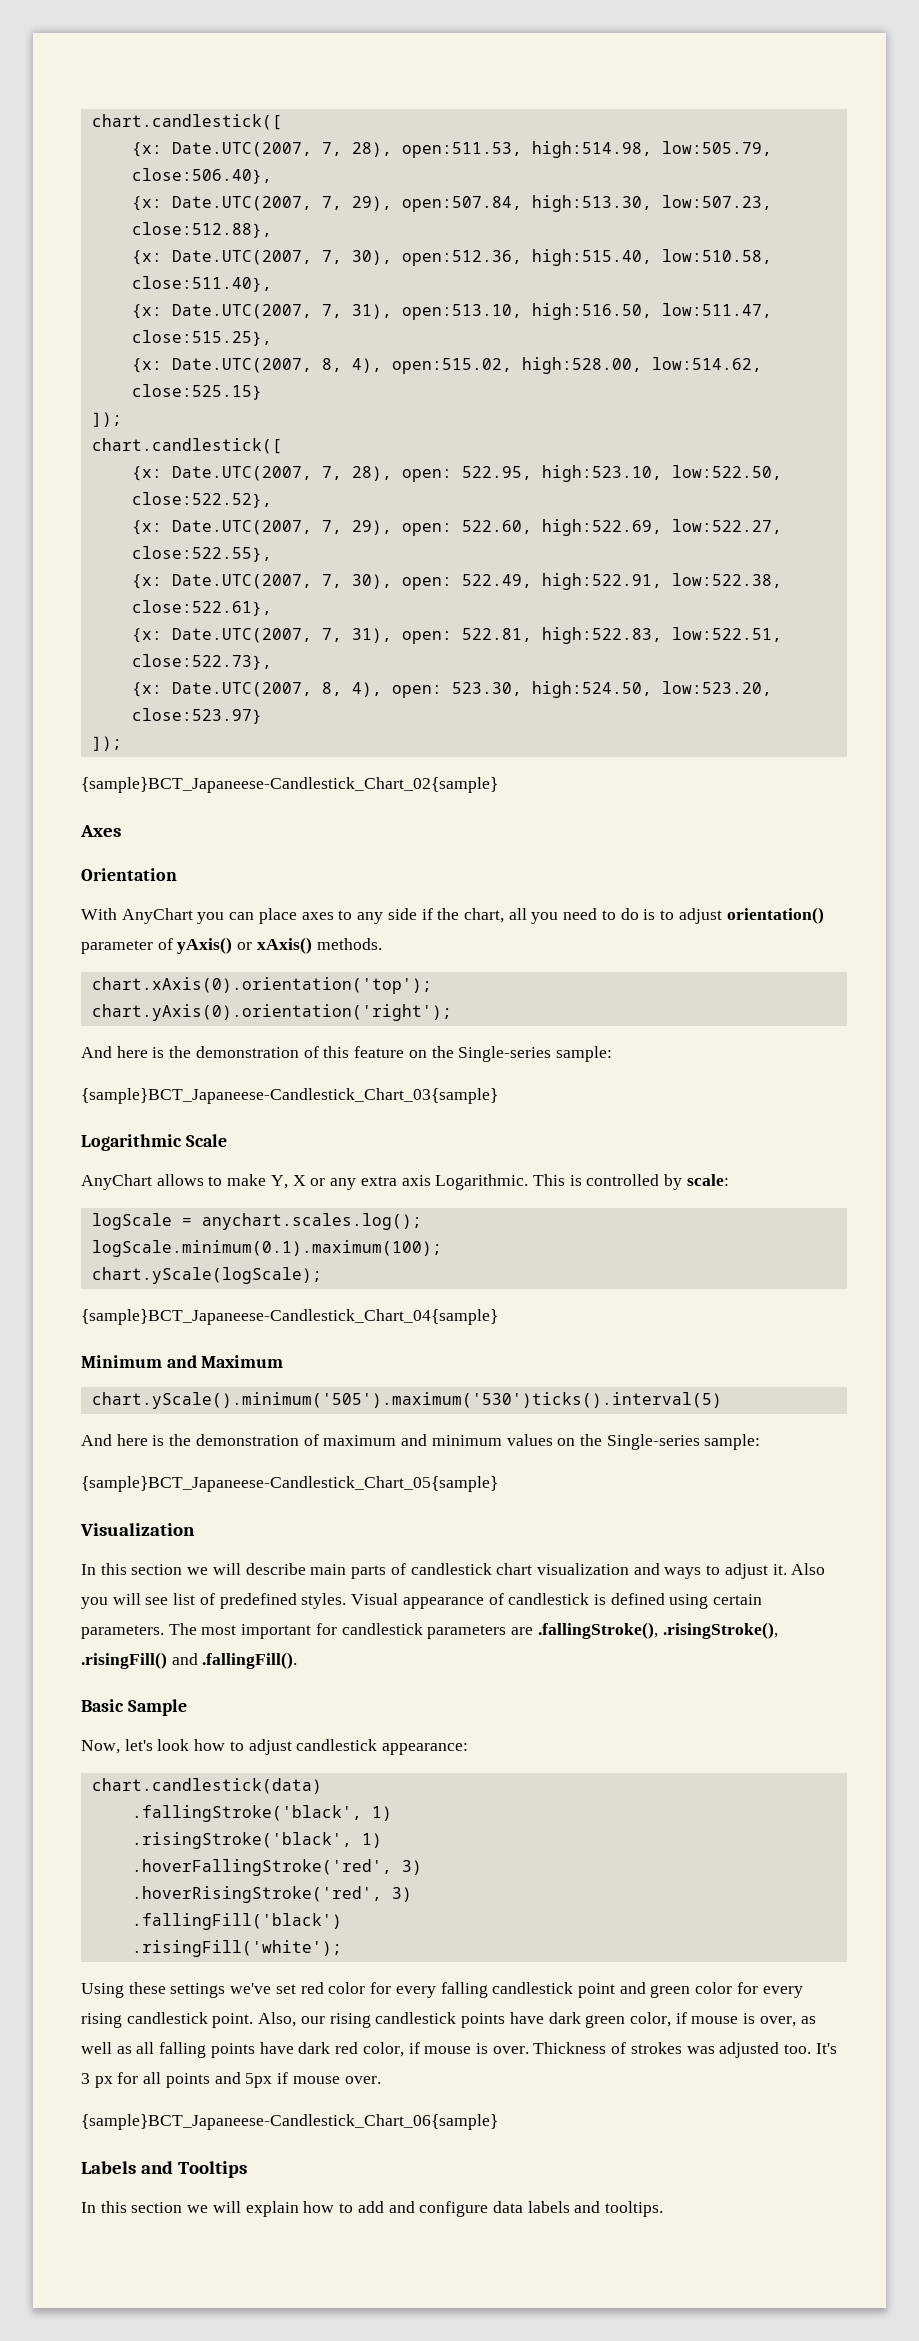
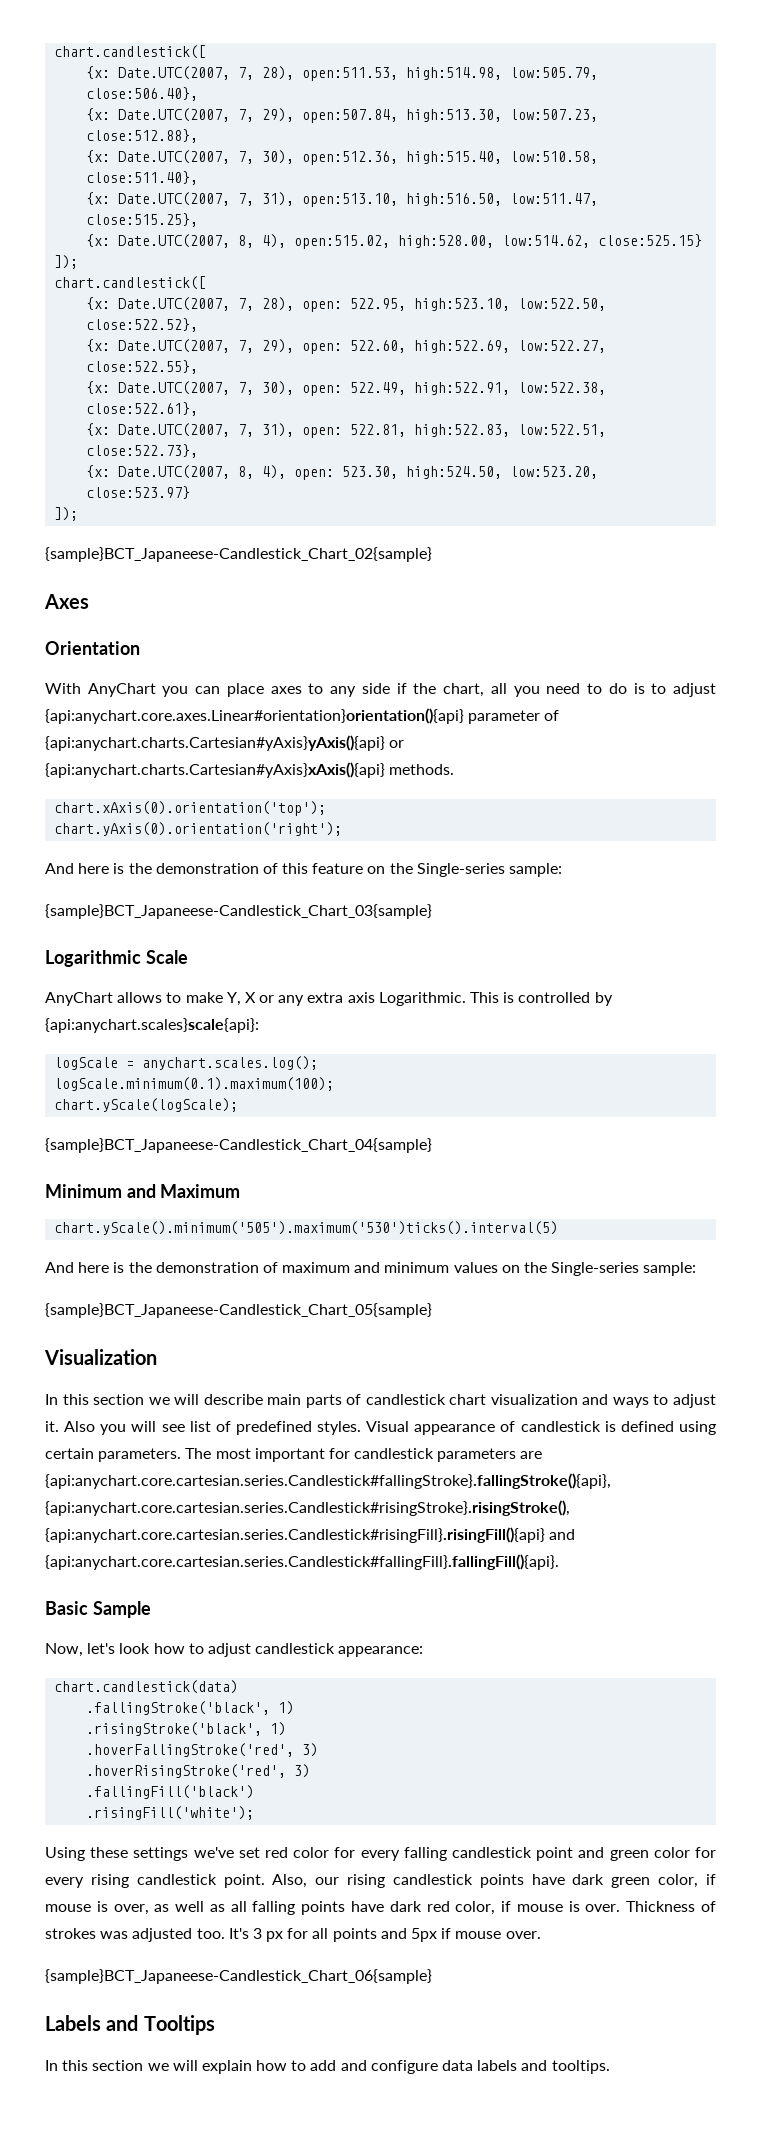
- With AnyChart you can place axes to any side if the chart, all you need to do is to adjust orientation() parameter of yAxis() or xAxis() methods.
+ With AnyChart you can place axes to any side if the chart, all you need to do is to adjust {api:anychart.core.axes.Linear#orientation}orientation(){api} parameter of {api:anychart.charts.Cartesian#yAxis}yAxis(){api} or {api:anychart.charts.Cartesian#yAxis}xAxis(){api} methods.
- This is controlled by scale:
+ This is controlled by {api:anychart.scales}scale{api}:
- The most important for candlestick parameters are .fallingStroke(), .risingStroke(), .risingFill() and .fallingFill().
+ The most important for candlestick parameters are {api:anychart.core.cartesian.series.Candlestick#fallingStroke}.fallingStroke(){api}, {api:anychart.core.cartesian.series.Candlestick#risingStroke}.risingStroke(), {api:anychart.core.cartesian.series.Candlestick#risingFill}.risingFill(){api} and {api:anychart.core.cartesian.series.Candlestick#fallingFill}.fallingFill(){api}.

